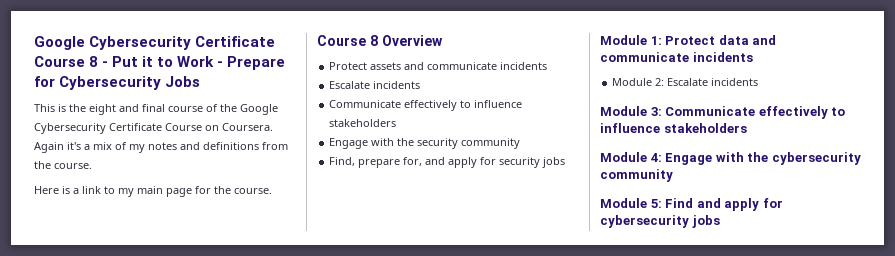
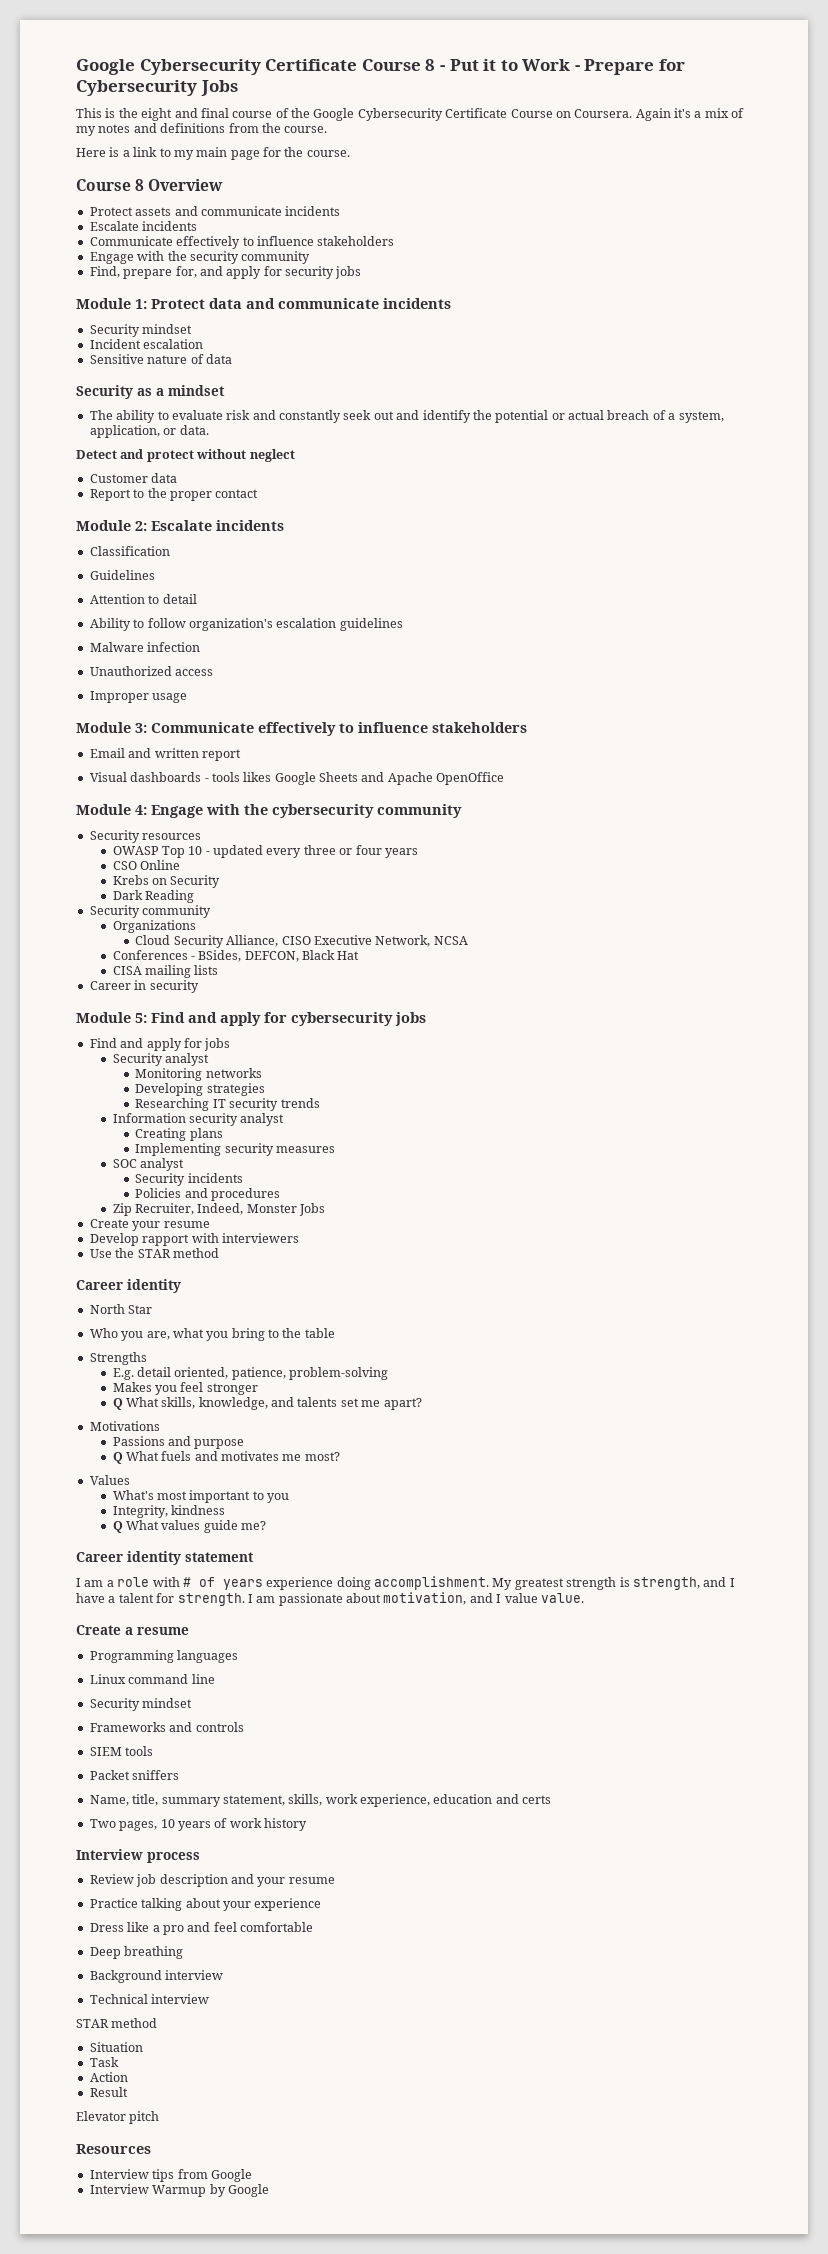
  Module 1: Protect data and communicate incidents
+ Security mindset
+ Incident escalation
+ Sensitive nature of data
+ Security as a mindset
+ The ability to evaluate risk and constantly seek out and identify the potential or actual breach of a system, application, or data.
+ Detect and protect without neglect
+ Customer data
+ Report to the proper contact
  Module 2: Escalate incidents
+ Classification
+ Guidelines
+ Attention to detail
+ Ability to follow organization's escalation guidelines
+ Malware infection
+ Unauthorized access
+ Improper usage
+ Email and written report
+ Visual dashboards - tools likes Google Sheets and Apache OpenOffice
+ Security resources
+ OWASP Top 10 - updated every three or four years
+ CSO Online
+ Krebs on Security
+ Dark Reading
+ Security community
+ Organizations
+ Cloud Security Alliance, CISO Executive Network, NCSA
+ Conferences - BSides, DEFCON, Black Hat
+ CISA mailing lists
+ Career in security
+ Find and apply for jobs
+ Security analyst
+ Monitoring networks
+ Developing strategies
+ Researching IT security trends
+ Information security analyst
+ Creating plans
+ Implementing security measures
+ SOC analyst
+ Security incidents
+ Policies and procedures
+ Zip Recruiter, Indeed, Monster Jobs
+ Create your resume
+ Develop rapport with interviewers
+ Use the STAR method
+ Career identity
+ North Star
+ Who you are, what you bring to the table
+ Strengths
+ E.g. detail oriented, patience, problem-solving
+ Makes you feel stronger
+ Q What skills, knowledge, and talents set me apart?
+ Motivations
+ Passions and purpose
+ Q What fuels and motivates me most?
+ Values
+ What's most important to you
+ Integrity, kindness
+ Q What values guide me?
+ Career identity statement
+ I am a role with # of years experience doing accomplishment. My greatest strength is strength, and I have a talent for strength. I am passionate about motivation, and I value value.
+ Create a resume
+ Programming languages
+ Linux command line
+ Security mindset
+ Frameworks and controls
+ SIEM tools
+ Packet sniffers
+ Name, title, summary statement, skills, work experience, education and certs
+ Two pages, 10 years of work history
+ Interview process
+ Review job description and your resume
+ Practice talking about your experience
+ Dress like a pro and feel comfortable
+ Deep breathing
+ Background interview
+ Technical interview
+ STAR method
+ Situation
+ Task
+ Action
+ Result
+ Elevator pitch
+ Resources
+ Interview tips from Google
+ Interview Warmup by Google

